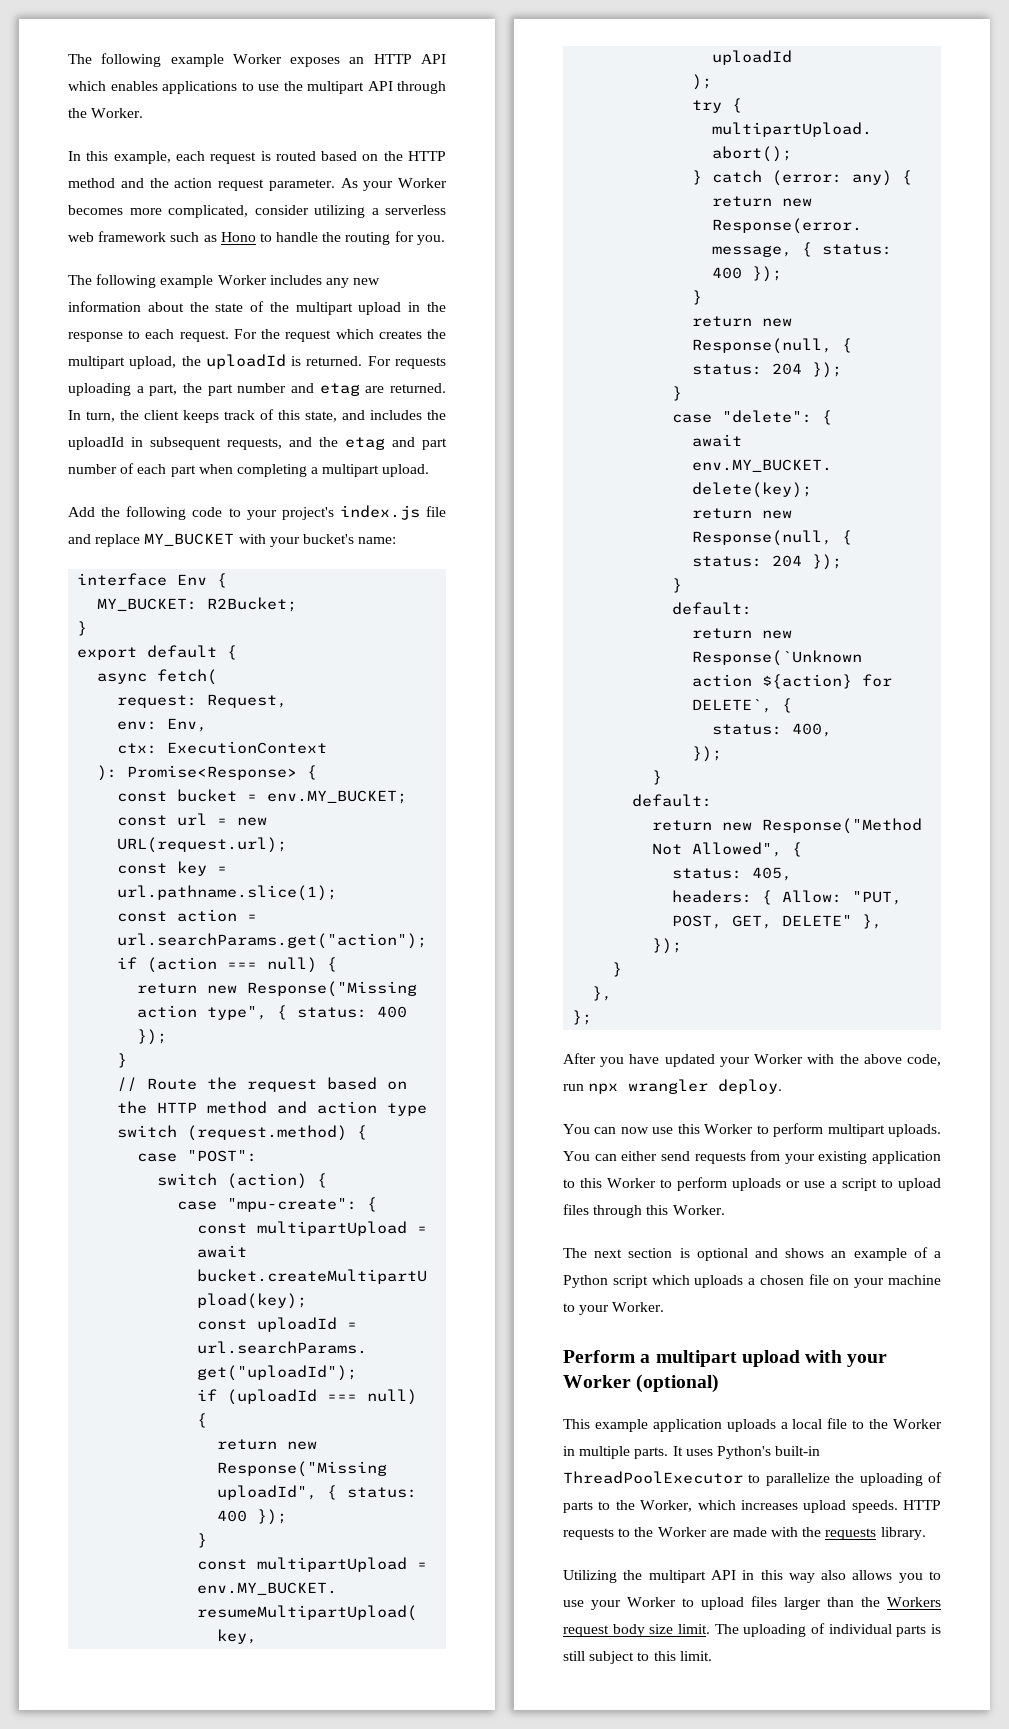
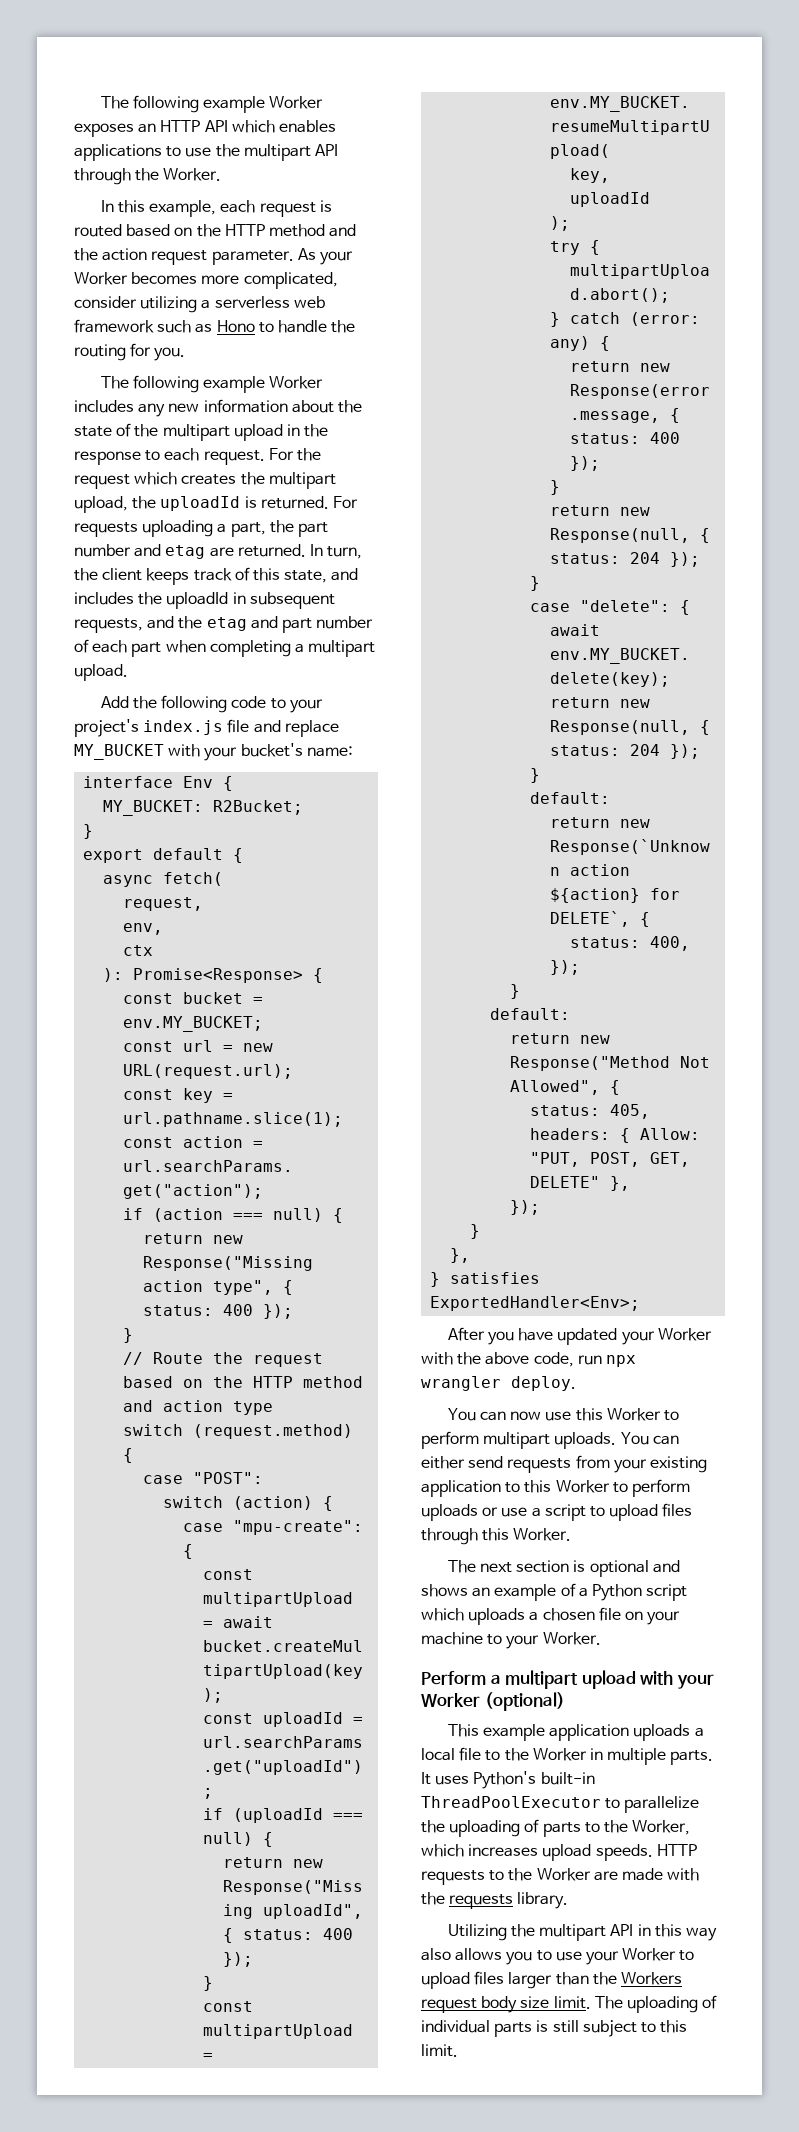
- request: Request,
- env: Env,
- ctx: ExecutionContext
+ request,
+ env,
+ ctx
- };
+ } satisfies ExportedHandler<Env>;

